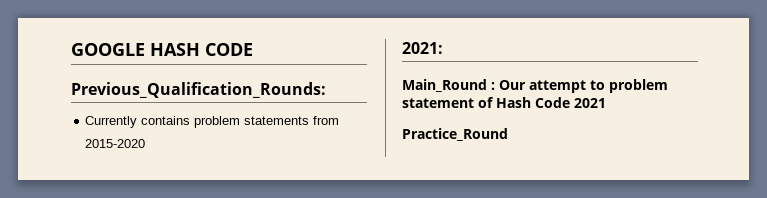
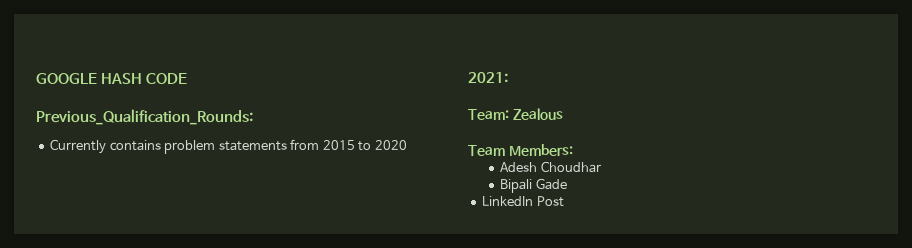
- Currently contains problem statements from 2015-2020
+ Currently contains problem statements from 2015 to 2020
  2021:
- Main_Round : Our attempt to problem statement of Hash Code 2021
- Practice_Round
+ Team: Zealous
+ Team Members:
+ Adesh Choudhar
+ Bipali Gade
+ LinkedIn Post

